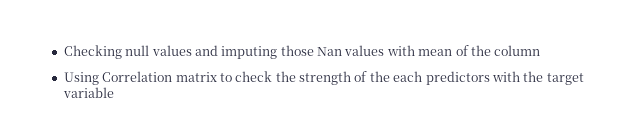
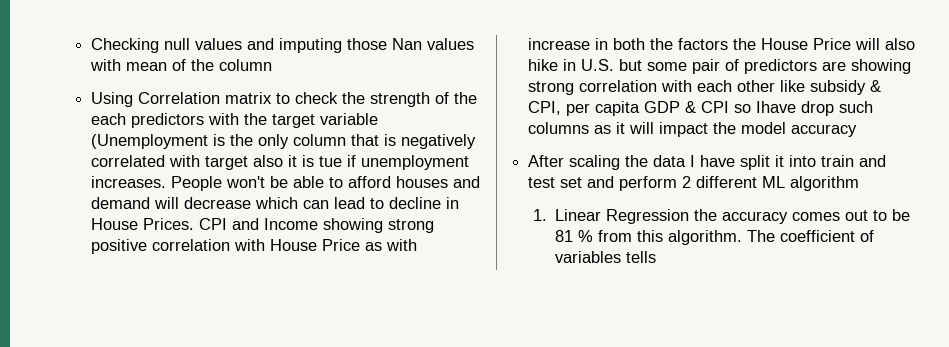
- Using Correlation matrix to check the strength of the each predictors with the target variable
+ Using Correlation matrix to check the strength of the each predictors with the target variable (Unemployment is the only column that is negatively correlated with target also it is tue if unemployment increases. People won't be able to afford houses and demand will decrease which can lead to decline in House Prices. CPI and Income showing strong positive correlation with House Price as with increase in both the factors the House Price will also hike in U.S. but some pair of predictors are showing strong correlation with each other like subsidy & CPI, per capita GDP & CPI so Ihave drop such columns as it will impact the model accuracy
+ After scaling the data I have split it into train and test set and perform 2 different ML algorithm
+ 1. Linear Regression the accuracy comes out to be 81 % from this algorithm. The coefficient of variables tells

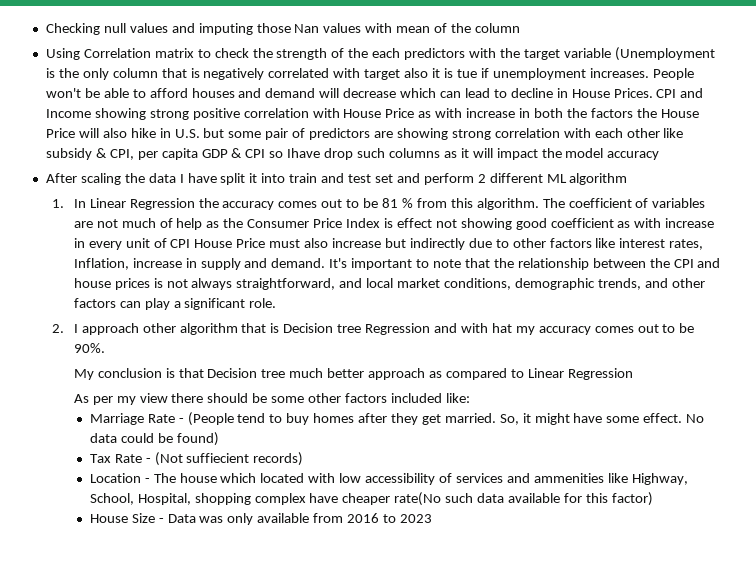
- 1. Linear Regression the accuracy comes out to be 81 % from this algorithm.
+ 1. In Linear Regression the accuracy comes out to be 81 % from this algorithm.
- The coefficient of variables tells
+ The coefficient of variables are not much of help as the Consumer Price Index is effect not showing good coefficient as with increase in every unit of CPI House Price must also increase but indirectly due to other factors like interest rates, Inflation, increase in supply and demand. It's important to note that the relationship between the CPI and house prices is not always straightforward, and local market conditions, demographic trends, and other factors can play a significant role.
+ 2. I approach other algorithm that is Decision tree Regression and with hat my accuracy comes out to be 90%.
+ My conclusion is that Decision tree much better approach as compared to Linear Regression
+ As per my view there should be some other factors included like:
+ Marriage Rate - (People tend to buy homes after they get married. So, it might have some effect. No data could be found)
+ Tax Rate - (Not suffiecient records)
+ Location - The house which located with low accessibility of services and ammenities like Highway, School, Hospital, shopping complex have cheaper rate(No such data available for this factor)
+ House Size - Data was only available from 2016 to 2023

